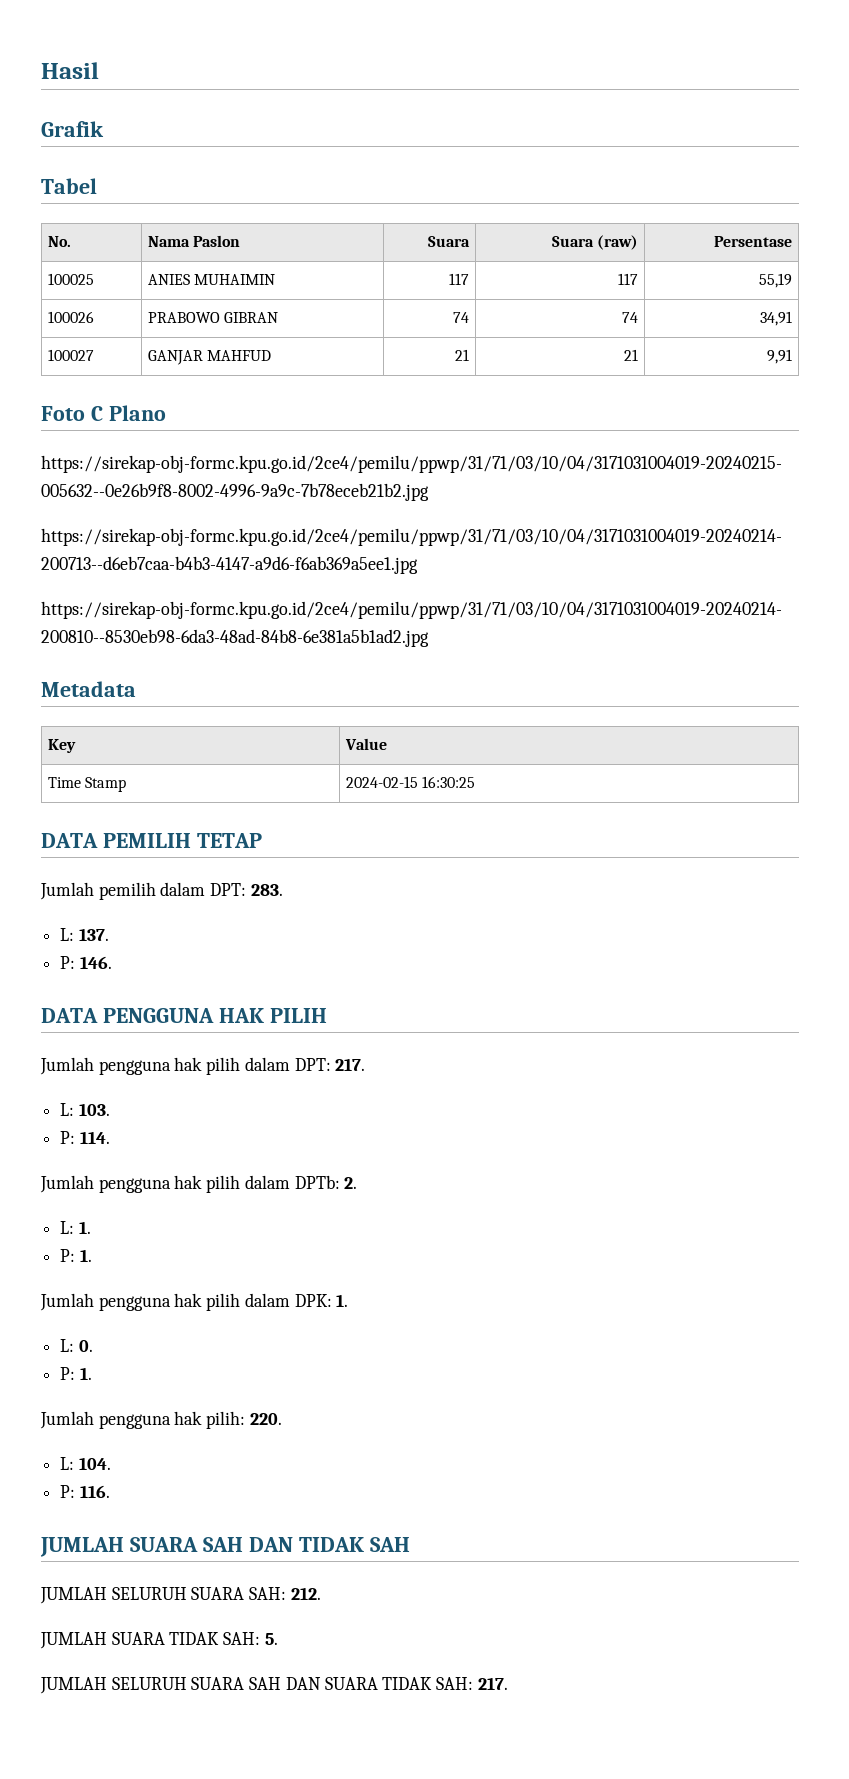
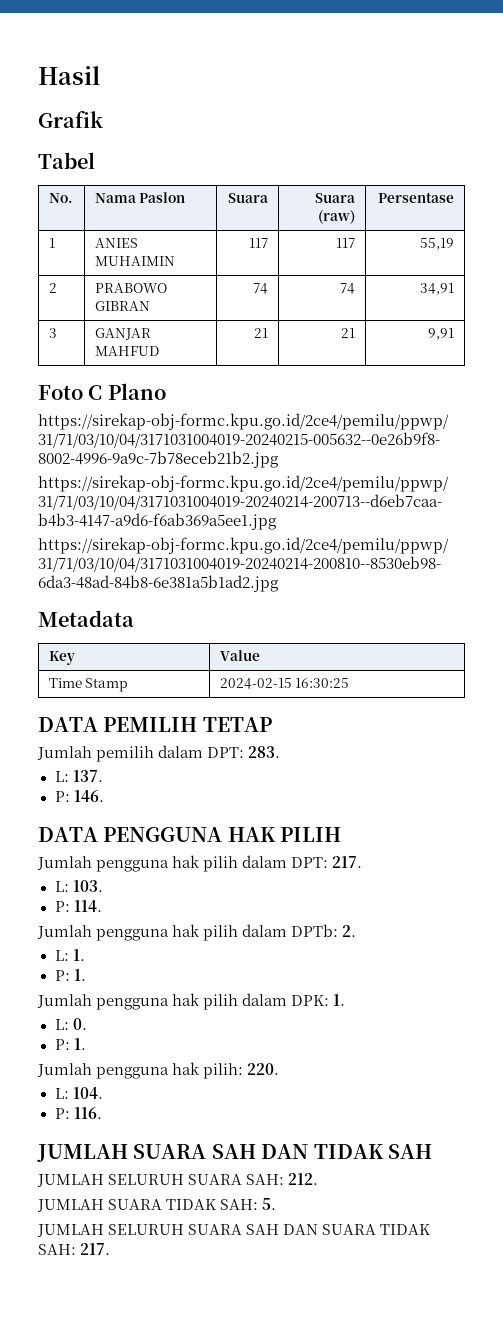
- 100025 | ANIES MUHAIMIN | 117 | 117 | 55,19
+ 1 | ANIES MUHAIMIN | 117 | 117 | 55,19
- 100026 | PRABOWO GIBRAN | 74 | 74 | 34,91
+ 2 | PRABOWO GIBRAN | 74 | 74 | 34,91
- 100027 | GANJAR MAHFUD | 21 | 21 | 9,91
+ 3 | GANJAR MAHFUD | 21 | 21 | 9,91

